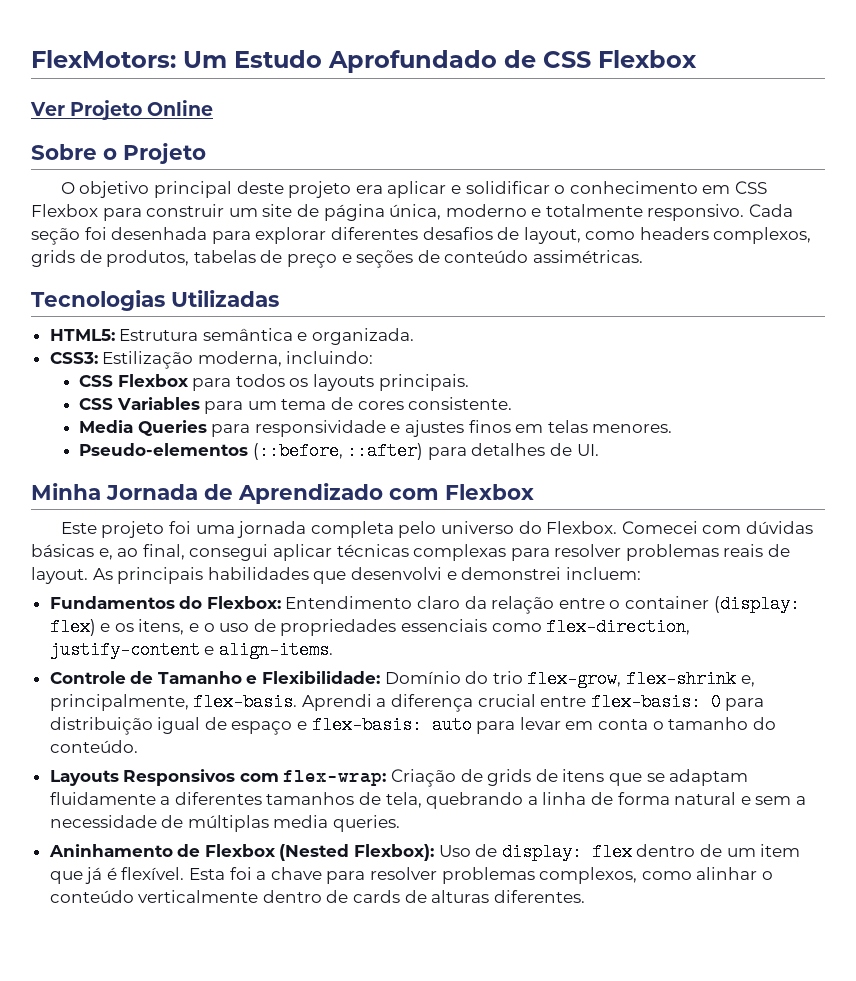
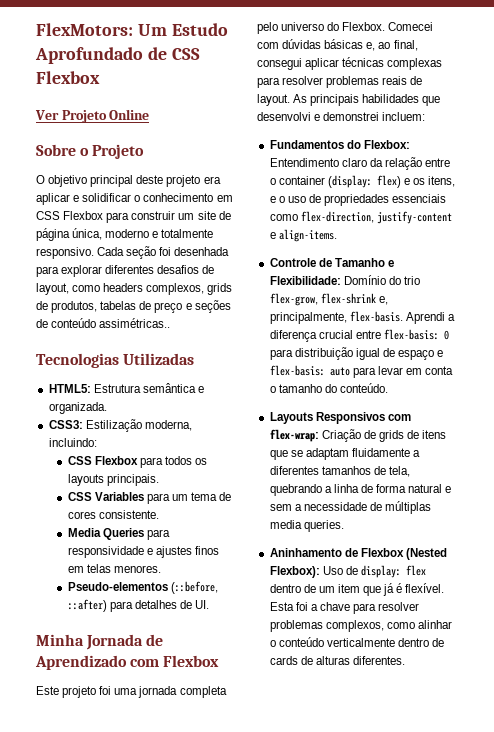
- Cada seção foi desenhada para explorar diferentes desafios de layout, como headers complexos, grids de produtos, tabelas de preço e seções de conteúdo assimétricas.
+ Cada seção foi desenhada para explorar diferentes desafios de layout, como headers complexos, grids de produtos, tabelas de preço e seções de conteúdo assimétricas..

